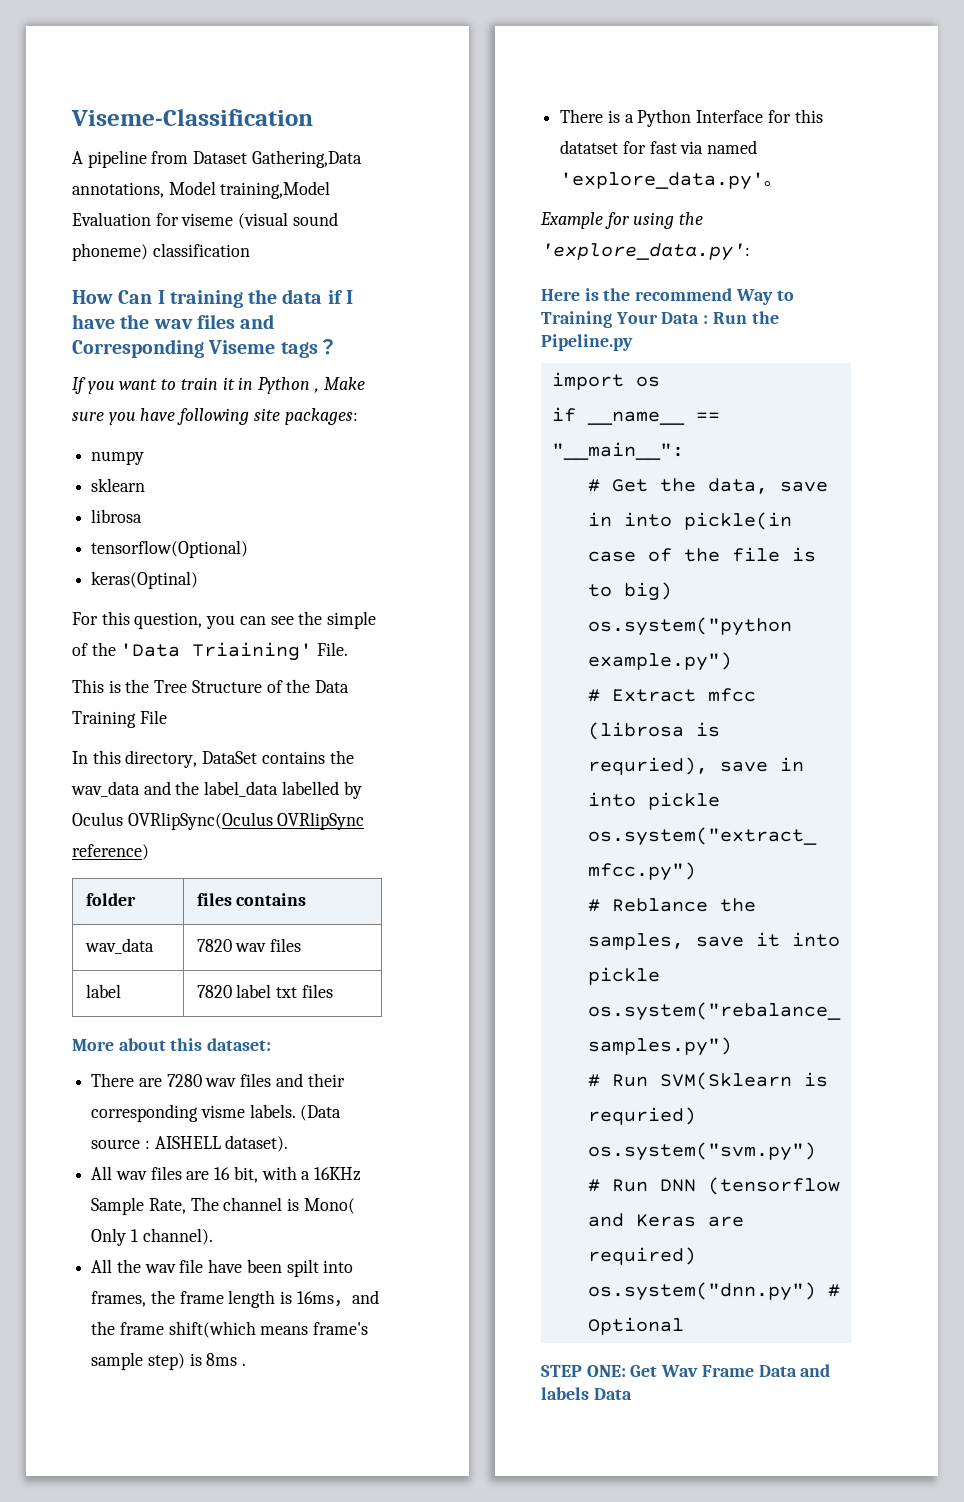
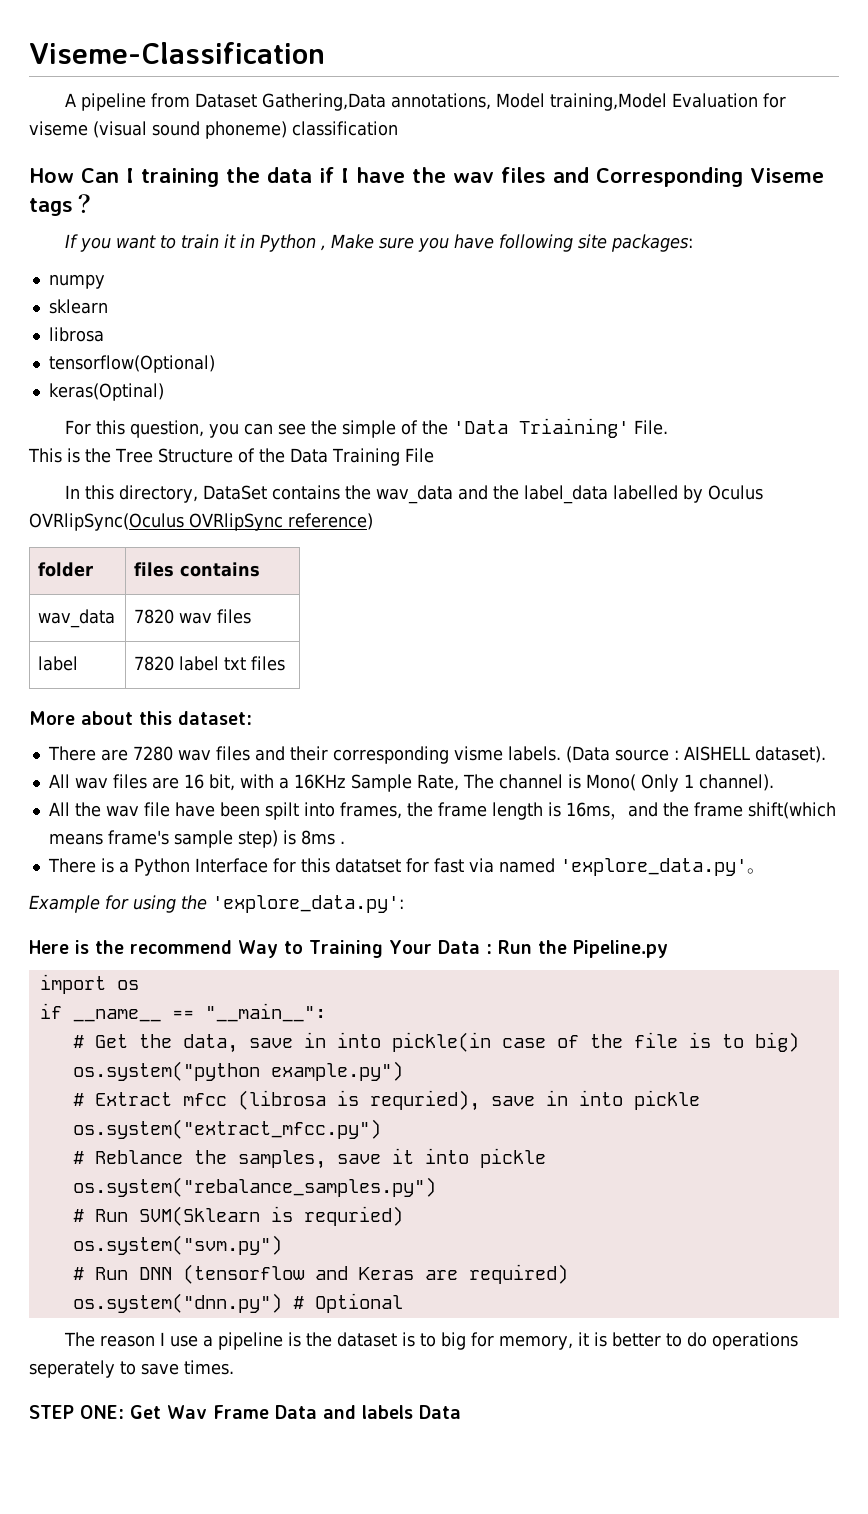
+ The reason I use a pipeline is the dataset is to big for memory, it is better to do operations seperately to save times.

